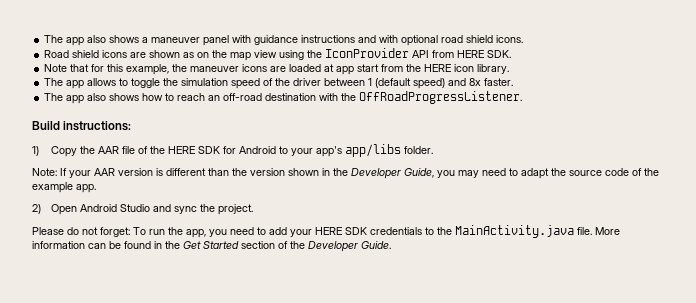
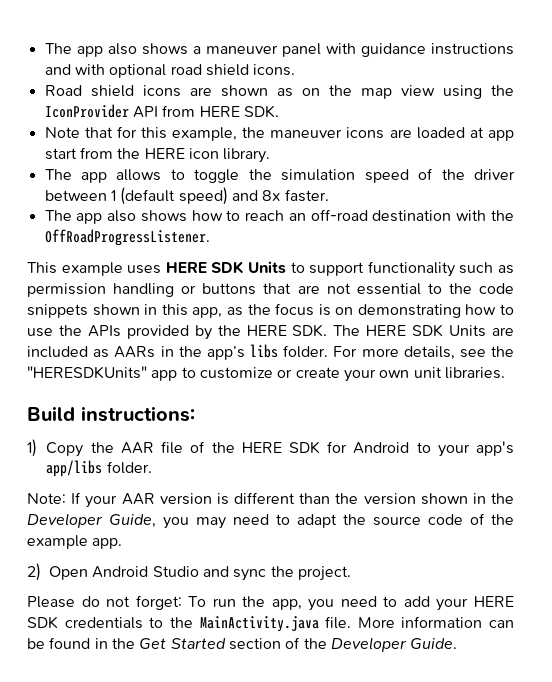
+ This example uses HERE SDK Units to support functionality such as permission handling or buttons that are not essential to the code snippets shown in this app, as the focus is on demonstrating how to use the APIs provided by the HERE SDK. The HERE SDK Units are included as AARs in the app’s libs folder. For more details, see the "HERESDKUnits" app to customize or create your own unit libraries.

